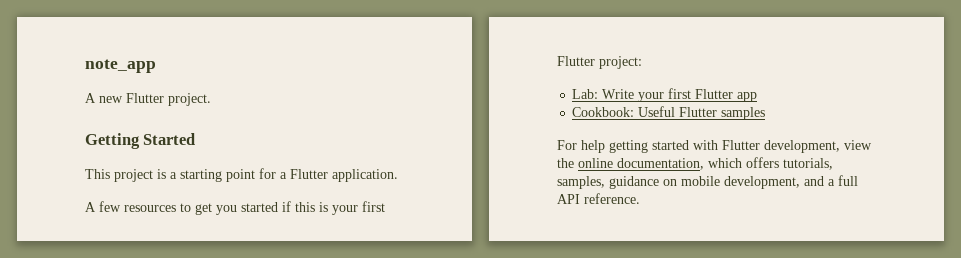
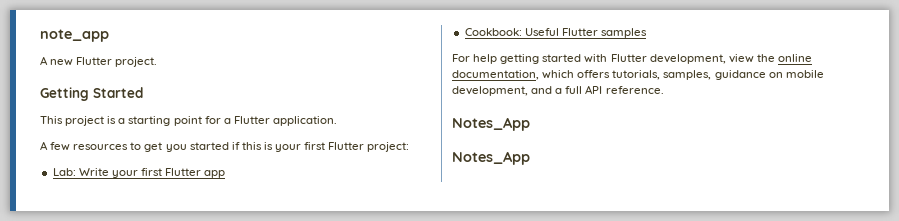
  For help getting started with Flutter development, view the online documentation, which offers tutorials, samples, guidance on mobile development, and a full API reference.
+ Notes_App
+ Notes_App

